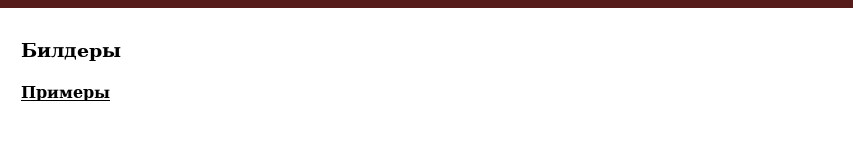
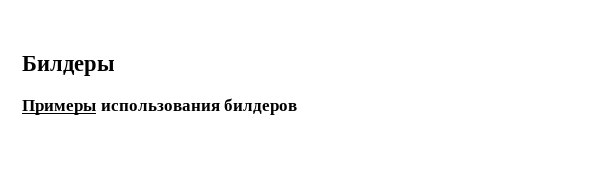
- Примеры
+ Примеры использования билдеров

